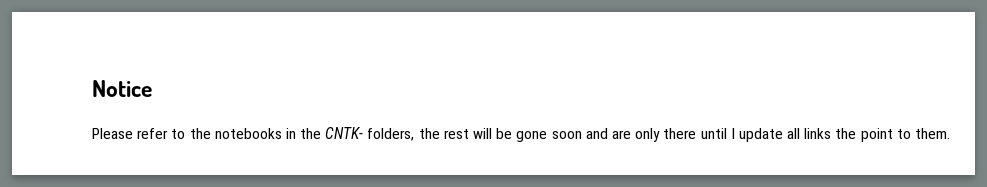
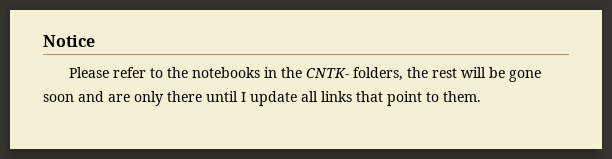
- Please refer to the notebooks in the CNTK- folders, the rest will be gone soon and are only there until I update all links the point to them.
+ Please refer to the notebooks in the CNTK- folders, the rest will be gone soon and are only there until I update all links that point to them.

